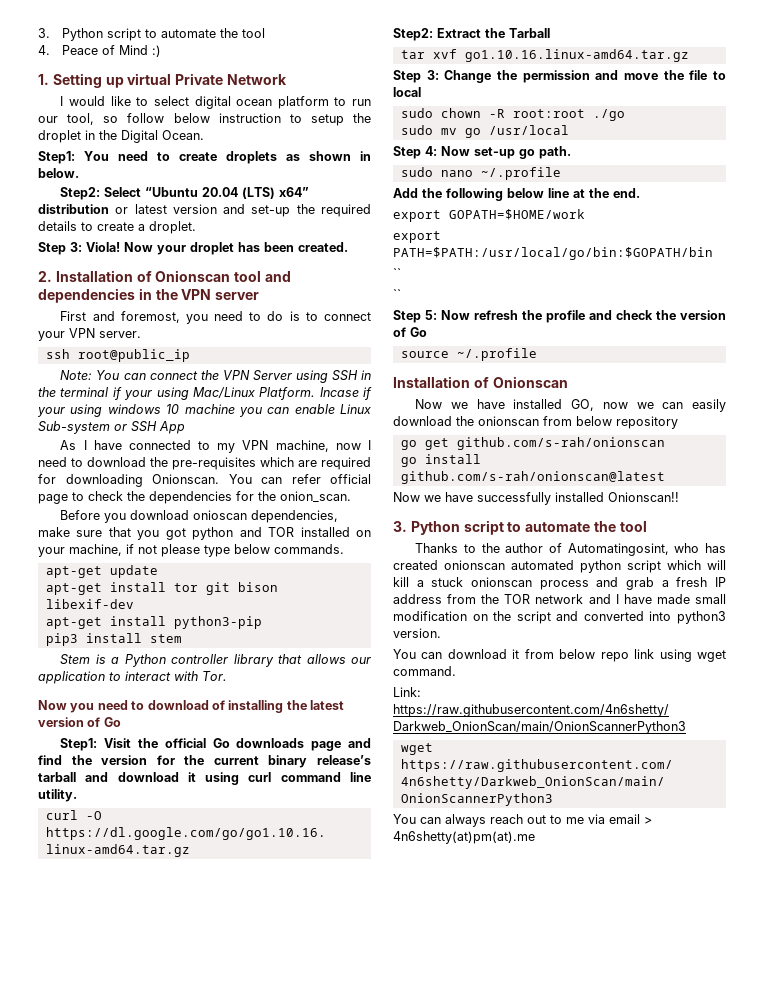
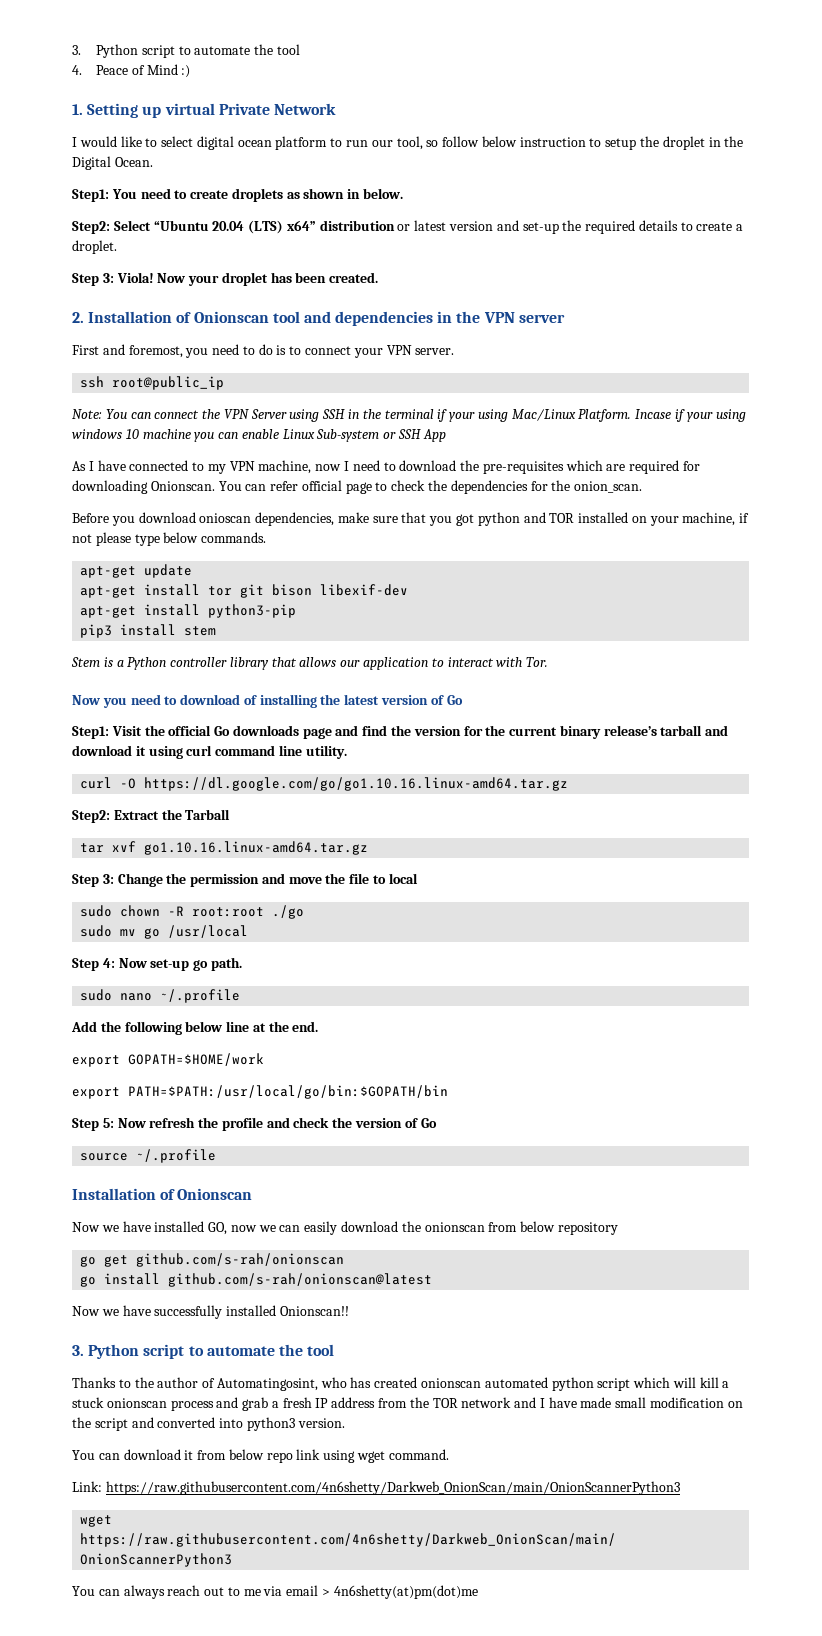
  export PATH=$PATH:/usr/local/go/bin:$GOPATH/bin
- ``
- ``
- You can always reach out to me via email > 4n6shetty(at)pm(at).me
+ You can always reach out to me via email > 4n6shetty(at)pm(dot)me

